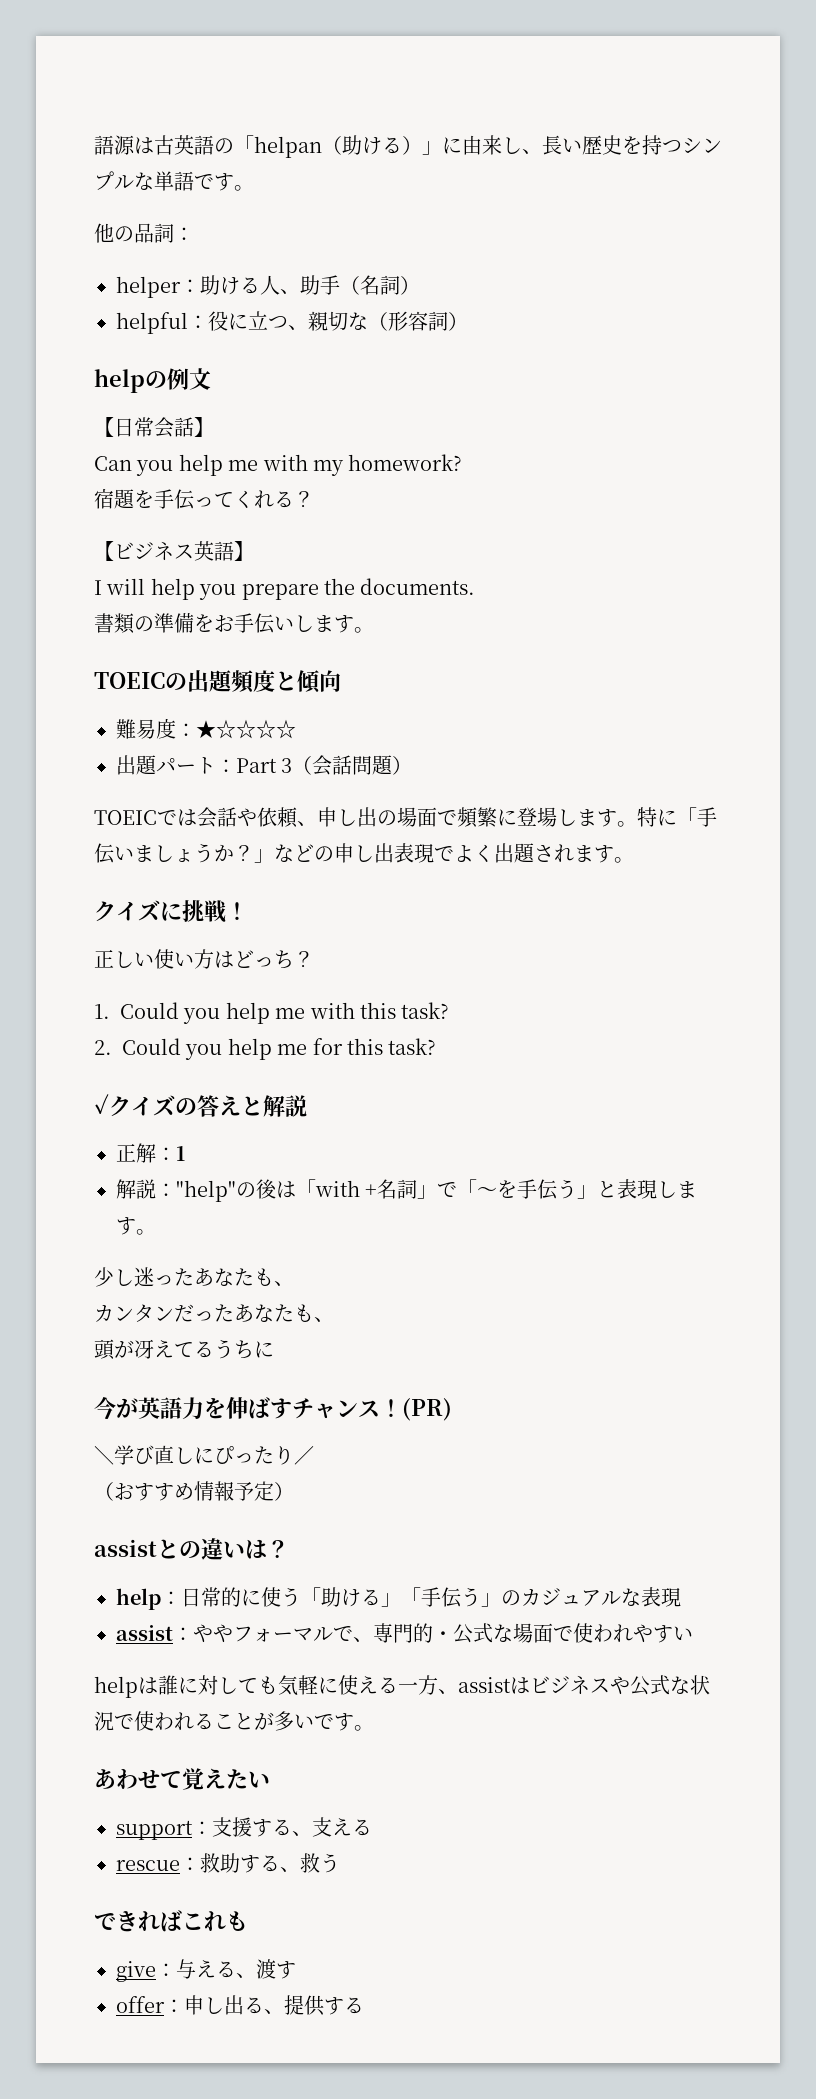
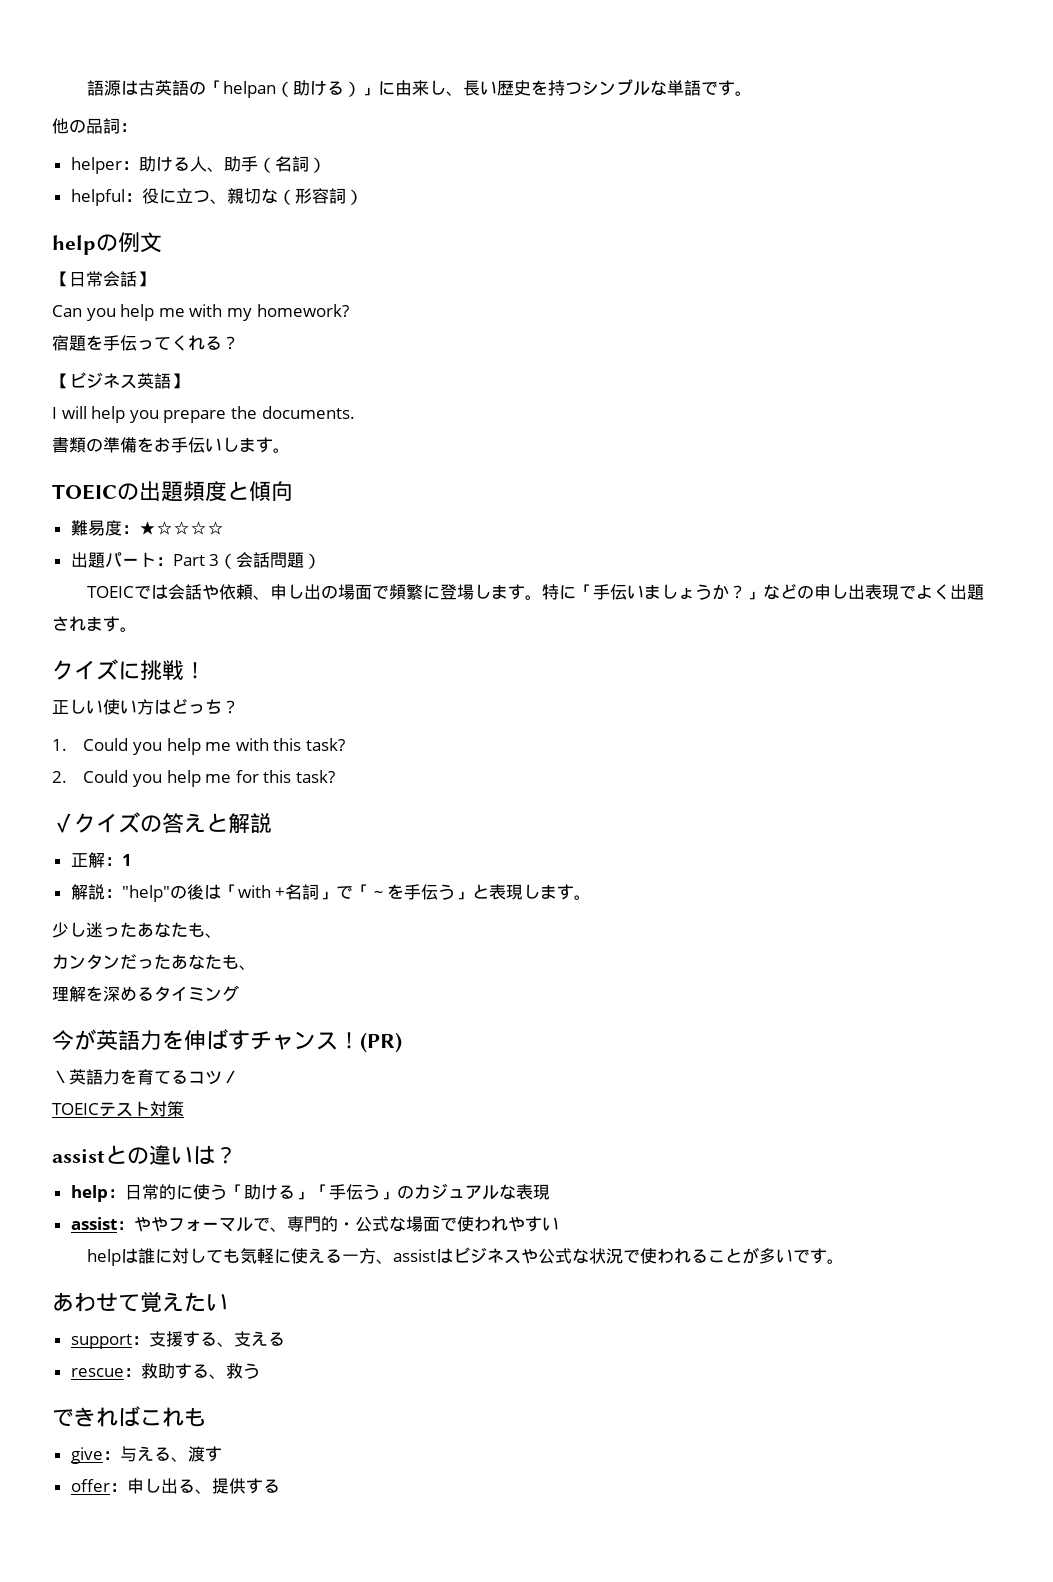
- 頭が冴えてるうちに
+ 理解を深めるタイミング
- ＼学び直しにぴったり／
- （おすすめ情報予定）
+ ＼英語力を育てるコツ／
+ TOEICテスト対策

